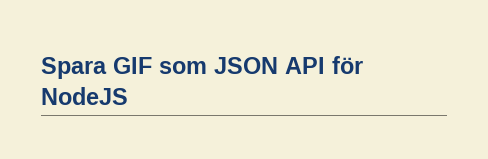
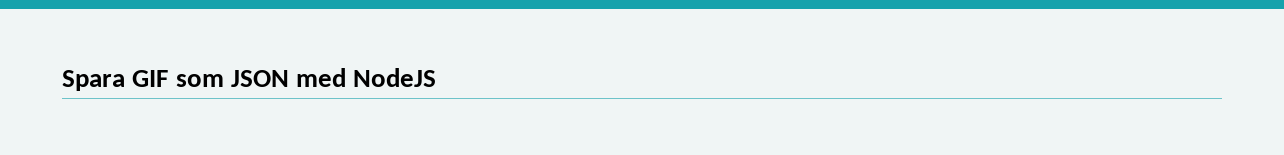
- Spara GIF som JSON API för NodeJS
+ Spara GIF som JSON med NodeJS

